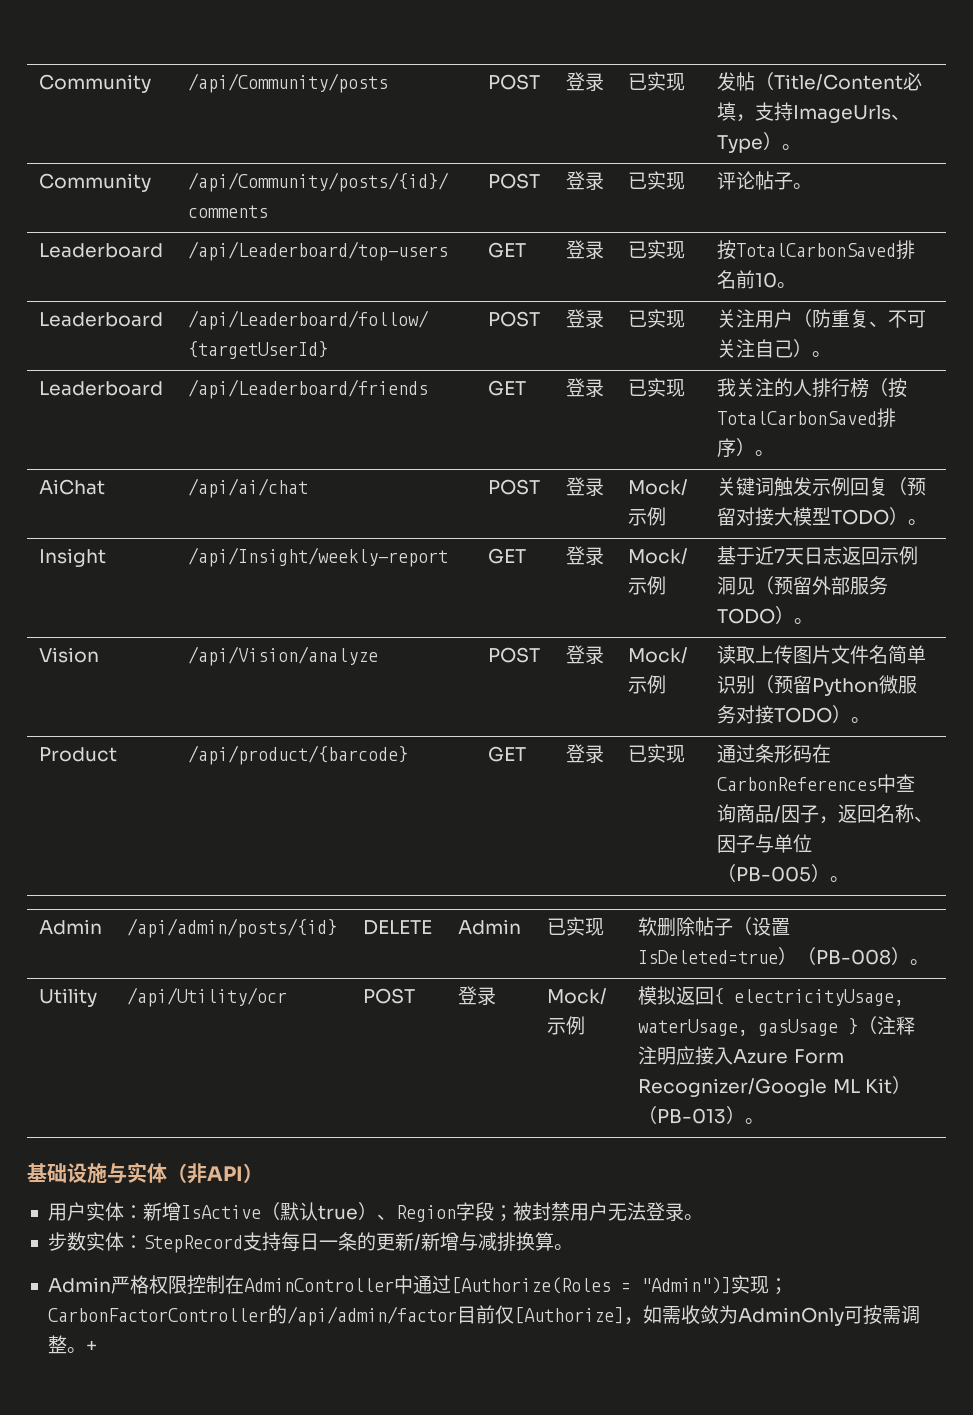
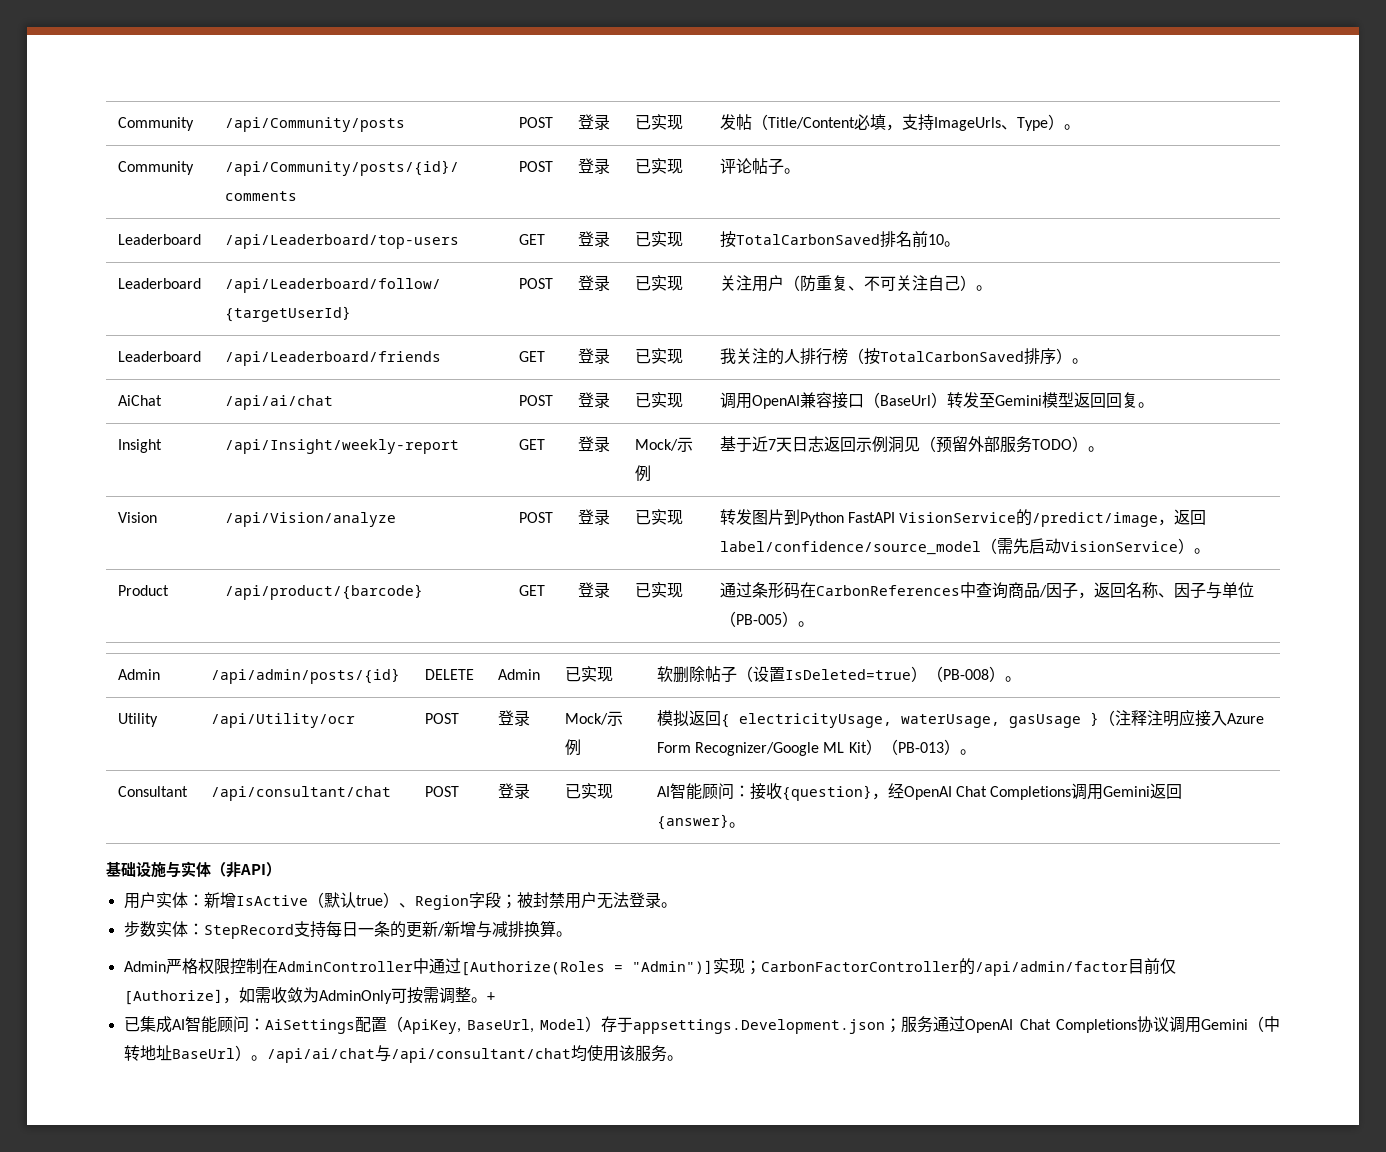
- AiChat | /api/ai/chat | POST | 登录 | Mock/示例 | 关键词触发示例回复（预留对接大模型TODO）。
+ AiChat | /api/ai/chat | POST | 登录 | 已实现 | 调用OpenAI兼容接口（BaseUrl）转发至Gemini模型返回回复。
- Vision | /api/Vision/analyze | POST | 登录 | Mock/示例 | 读取上传图片文件名简单识别（预留Python微服务对接TODO）。
+ Vision | /api/Vision/analyze | POST | 登录 | 已实现 | 转发图片到Python FastAPI VisionService的/predict/image，返回label/confidence/source_model（需先启动VisionService）。
+ Consultant | /api/consultant/chat | POST | 登录 | 已实现 | AI智能顾问：接收{question}，经OpenAI Chat Completions调用Gemini返回{answer}。
+ 已集成AI智能顾问：AiSettings配置（ApiKey, BaseUrl, Model）存于appsettings.Development.json；服务通过OpenAI Chat Completions协议调用Gemini（中转地址BaseUrl）。/api/ai/chat与/api/consultant/chat均使用该服务。

